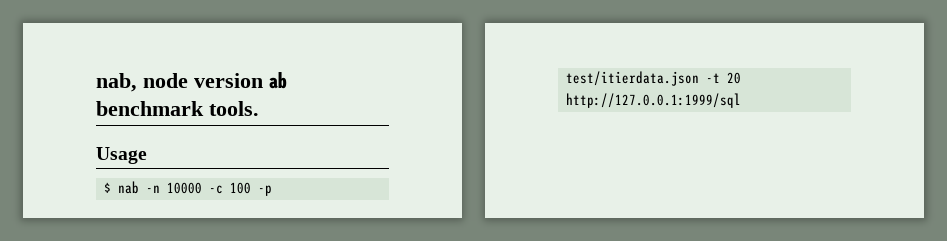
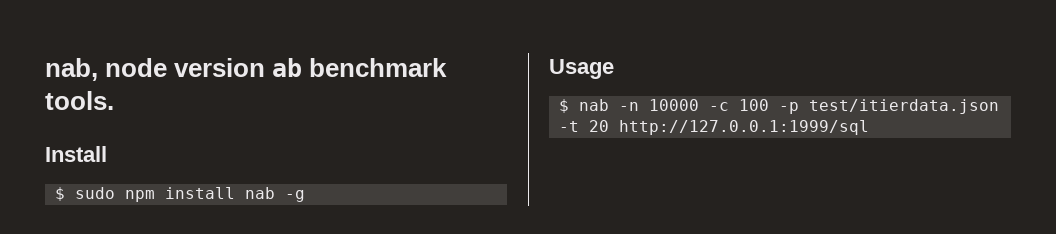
+ Install
+ $ sudo npm install nab -g

